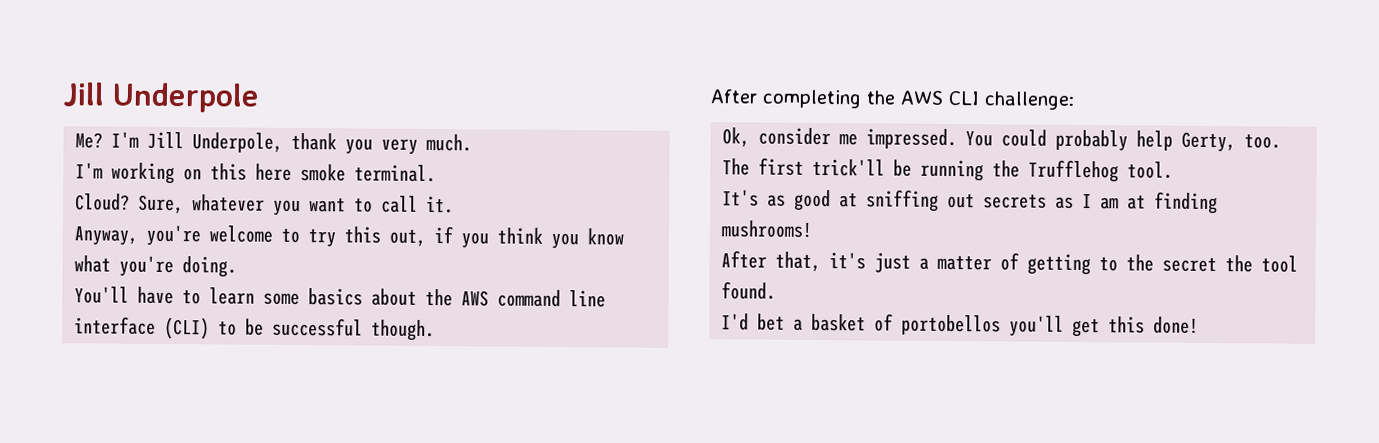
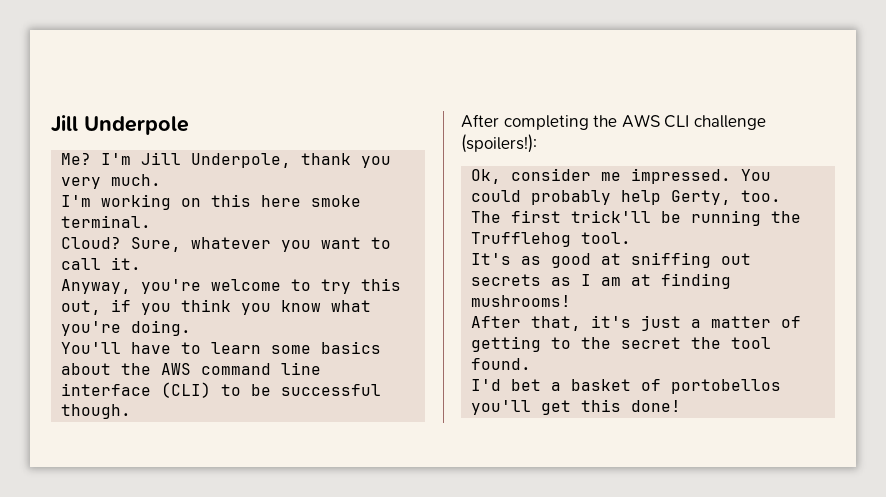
- After completing the AWS CLI challenge:
+ After completing the AWS CLI challenge (spoilers!):

